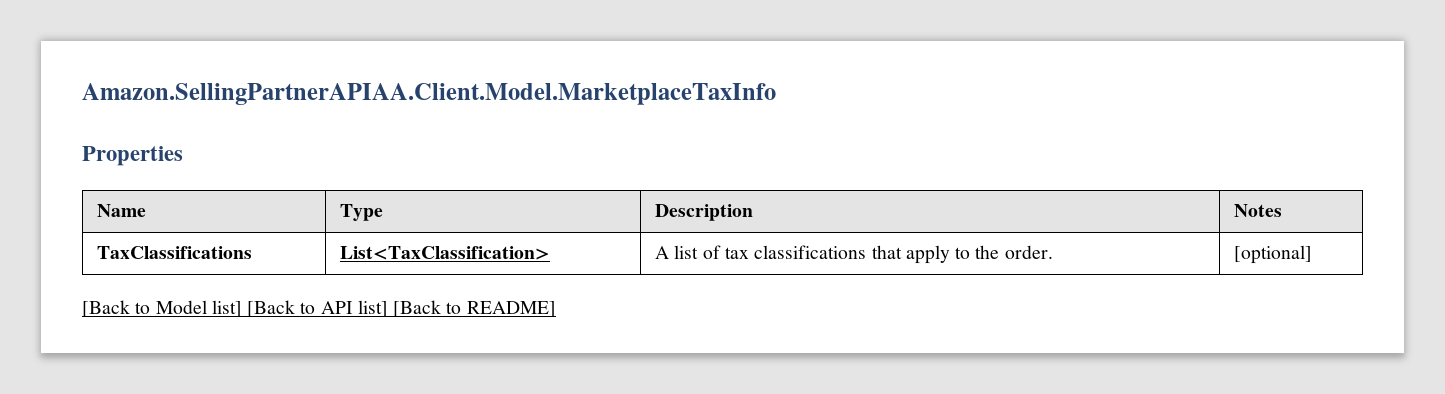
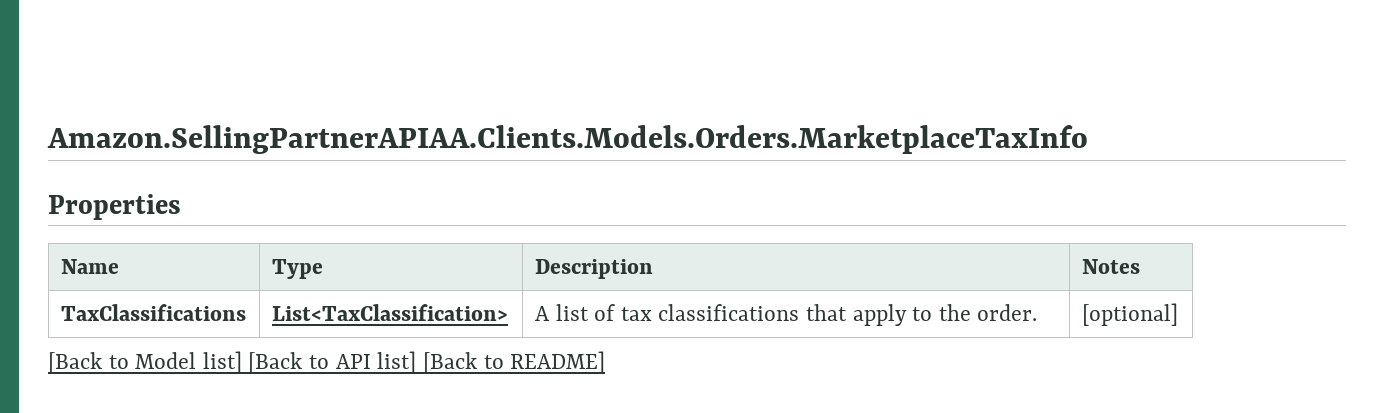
- Amazon.SellingPartnerAPIAA.Client.Model.MarketplaceTaxInfo
+ Amazon.SellingPartnerAPIAA.Clients.Models.Orders.MarketplaceTaxInfo

